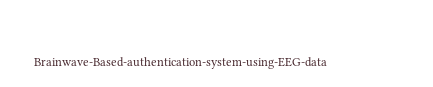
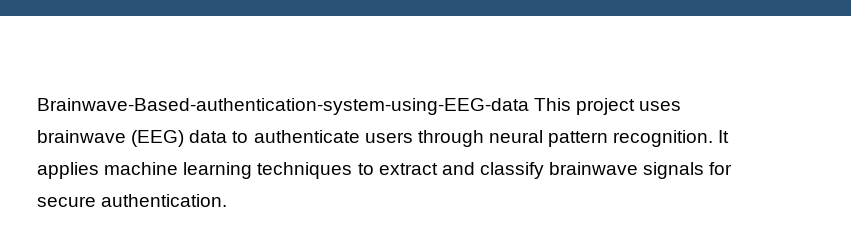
- Brainwave-Based-authentication-system-using-EEG-data
+ Brainwave-Based-authentication-system-using-EEG-data This project uses brainwave (EEG) data to authenticate users through neural pattern recognition. It applies machine learning techniques to extract and classify brainwave signals for secure authentication.

